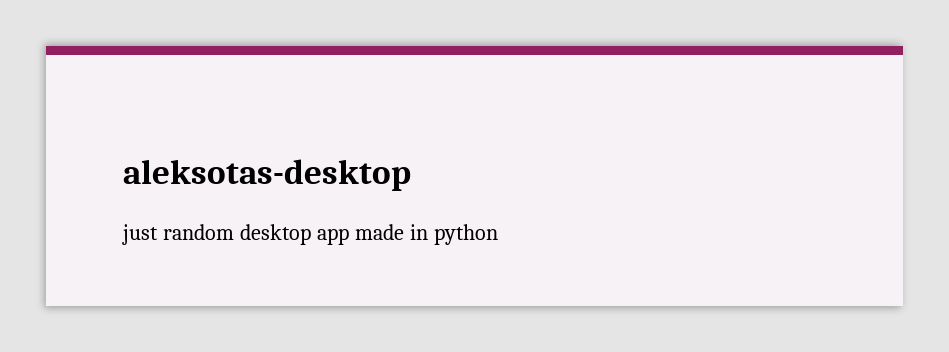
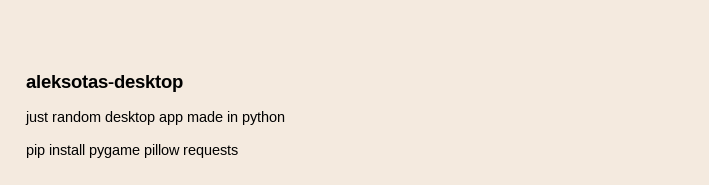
+ pip install pygame pillow requests

